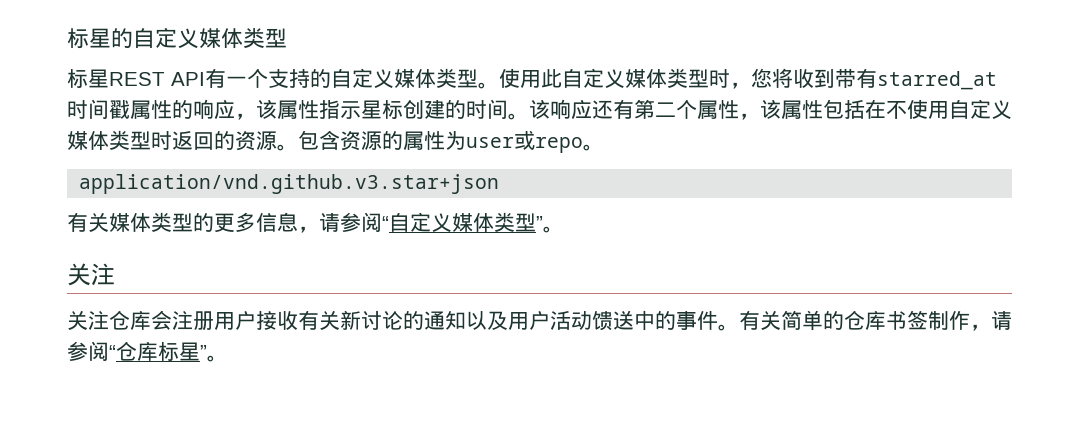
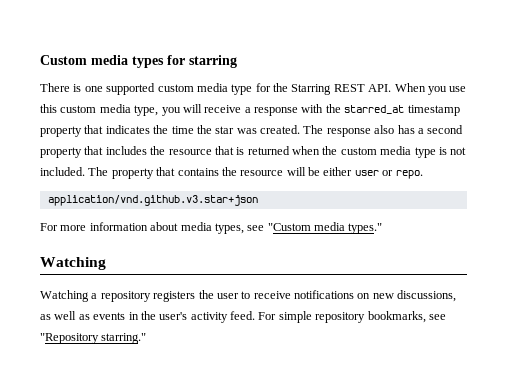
- 标星的自定义媒体类型
- 标星REST API有一个支持的自定义媒体类型。使用此自定义媒体类型时，您将收到带有starred_at时间戳属性的响应，该属性指示星标创建的时间。该响应还有第二个属性，该属性包括在不使用自定义媒体类型时返回的资源。包含资源的属性为user或repo。
+ Custom media types for starring
+ There is one supported custom media type for the Starring REST API. When you use this custom media type, you will receive a response with the starred_at timestamp property that indicates the time the star was created. The response also has a second property that includes the resource that is returned when the custom media type is not included. The property that contains the resource will be either user or repo.
  application/vnd.github.v3.star+json
- 有关媒体类型的更多信息，请参阅“自定义媒体类型”。
- 关注
- 关注仓库会注册用户接收有关新讨论的通知以及用户活动馈送中的事件。有关简单的仓库书签制作，请参阅“仓库标星”。
+ For more information about media types, see "Custom media types."
+ Watching
+ Watching a repository registers the user to receive notifications on new discussions, as well as events in the user's activity feed. For simple repository bookmarks, see "Repository starring."

